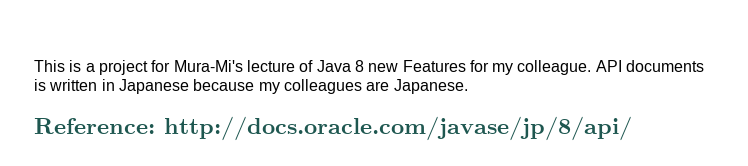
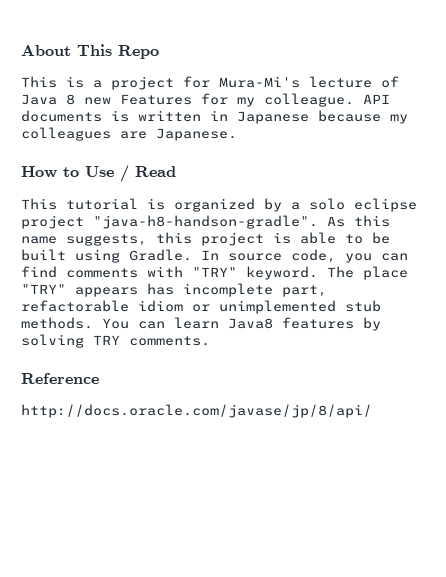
+ About This Repo
- Reference: http://docs.oracle.com/javase/jp/8/api/
+ How to Use / Read
+ This tutorial is organized by a solo eclipse project "java-h8-handson-gradle". As this name suggests, this project is able to be built using Gradle. In source code, you can find comments with "TRY" keyword. The place "TRY" appears has incomplete part, refactorable idiom or unimplemented stub methods. You can learn Java8 features by solving TRY comments.
+ Reference
+ http://docs.oracle.com/javase/jp/8/api/

